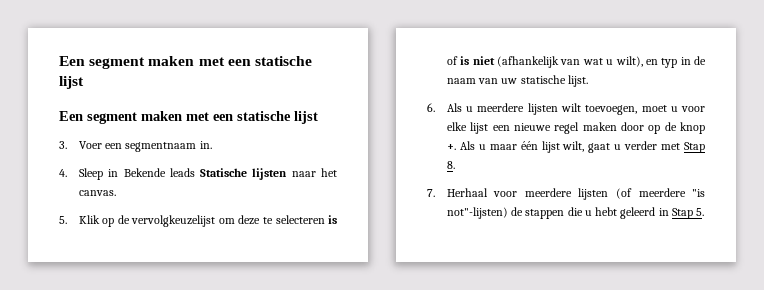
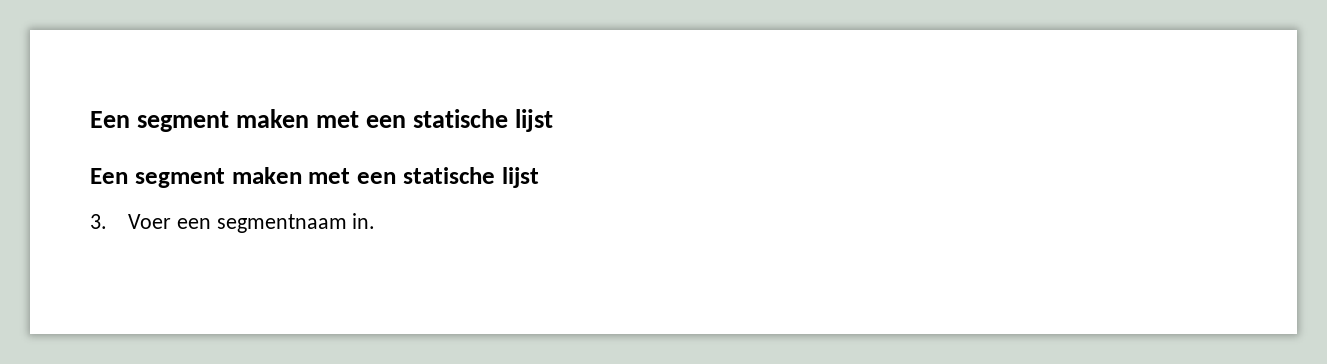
- 4. Sleep in Bekende leads Statische lijsten naar het canvas.
- 5. Klik op de vervolgkeuzelijst om deze te selecteren is of is niet (afhankelijk van wat u wilt), en typ in de naam van uw statische lijst.
- 6. Als u meerdere lijsten wilt toevoegen, moet u voor elke lijst een nieuwe regel maken door op de knop +. Als u maar één lijst wilt, gaat u verder met Stap 8.
- 7. Herhaal voor meerdere lijsten (of meerdere "is not"-lijsten) de stappen die u hebt geleerd in Stap 5.

